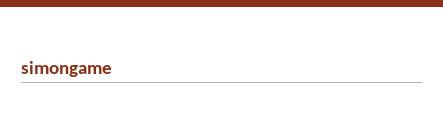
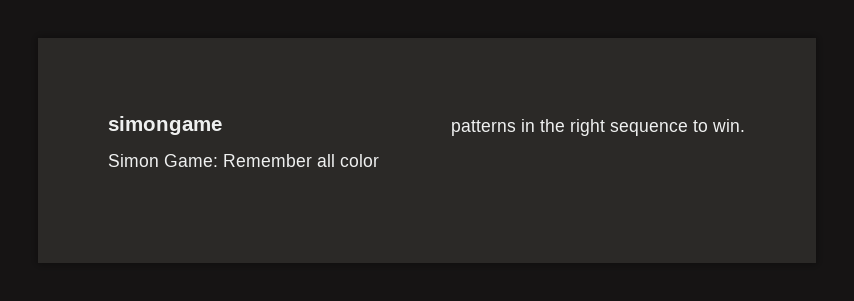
+ Simon Game: Remember all color patterns in the right sequence to win.

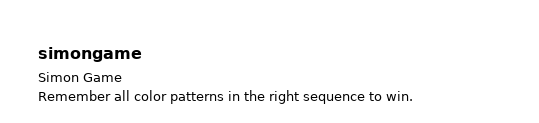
- Simon Game: Remember all color patterns in the right sequence to win.
+ Simon Game
+ Remember all color patterns in the right sequence to win.

